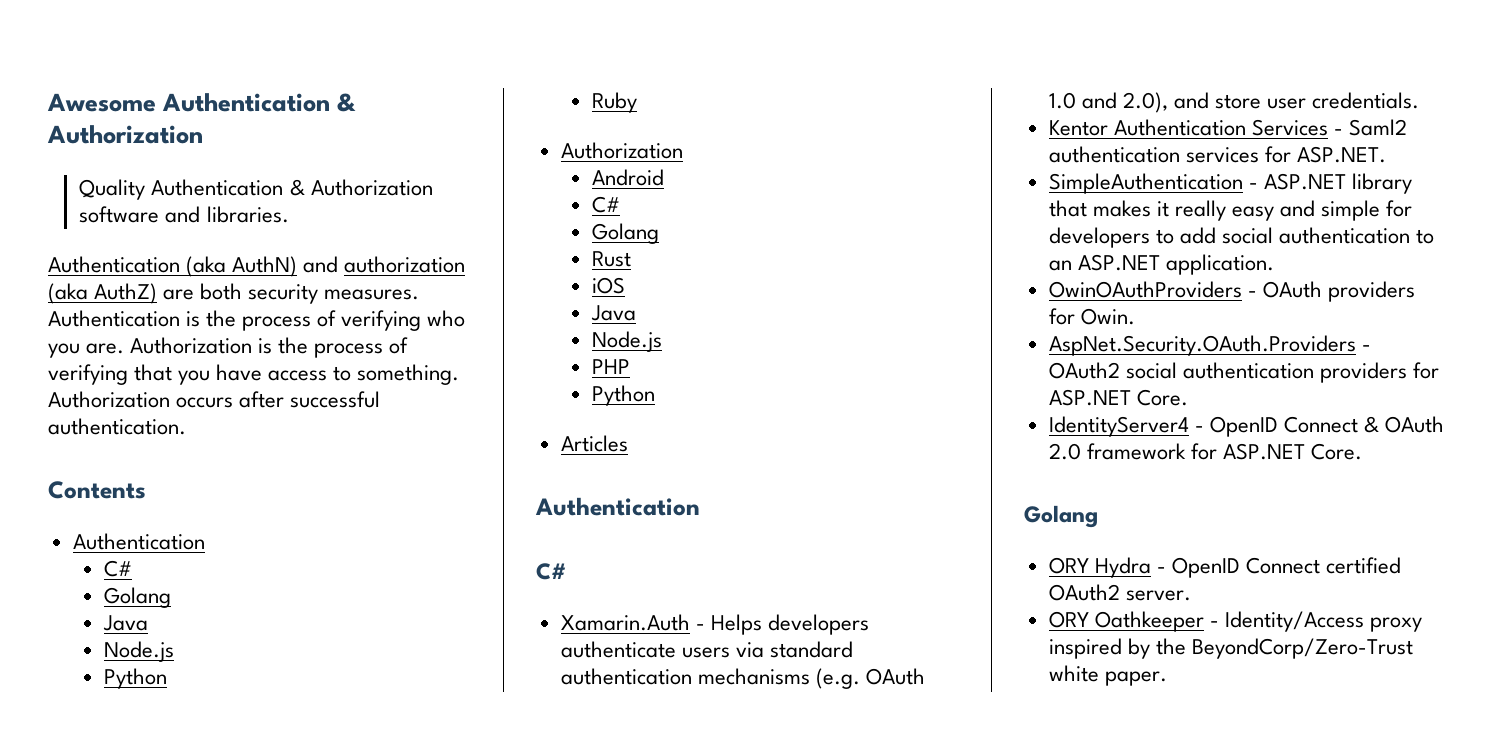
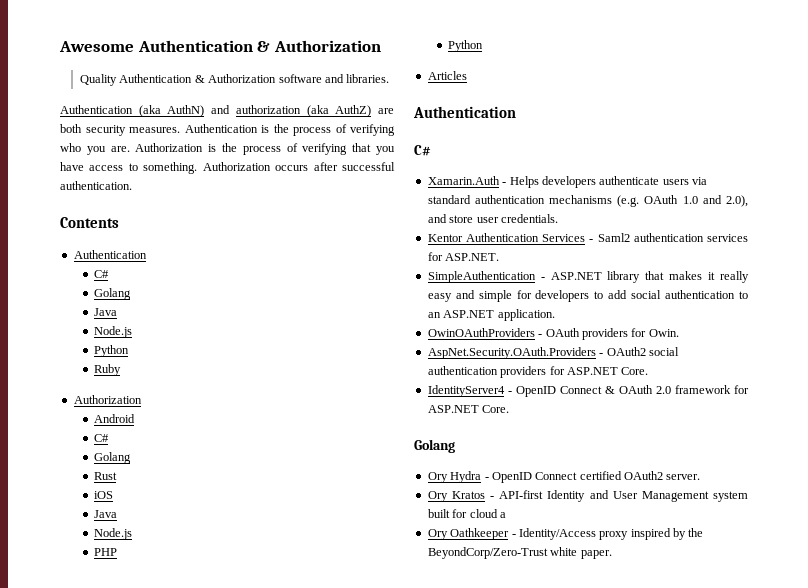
- ORY Hydra - OpenID Connect certified OAuth2 server.
+ Ory Hydra - OpenID Connect certified OAuth2 server.
- ORY Oathkeeper - Identity/Access proxy inspired by the BeyondCorp/Zero-Trust white paper.
+ Ory Kratos - API-first Identity and User Management system built for cloud a
+ Ory Oathkeeper - Identity/Access proxy inspired by the BeyondCorp/Zero-Trust white paper.

